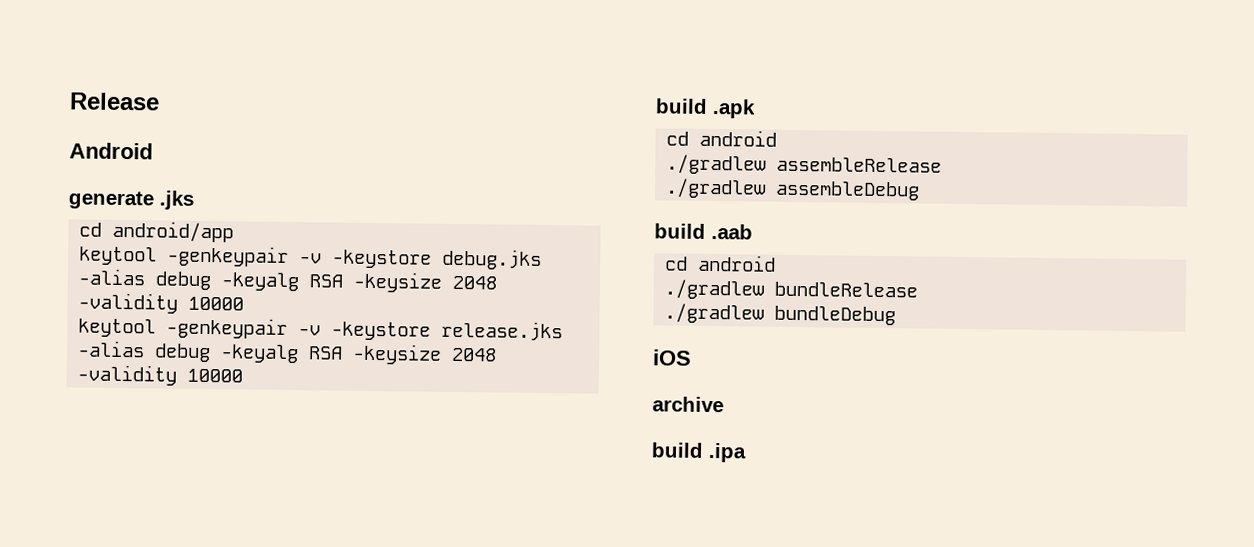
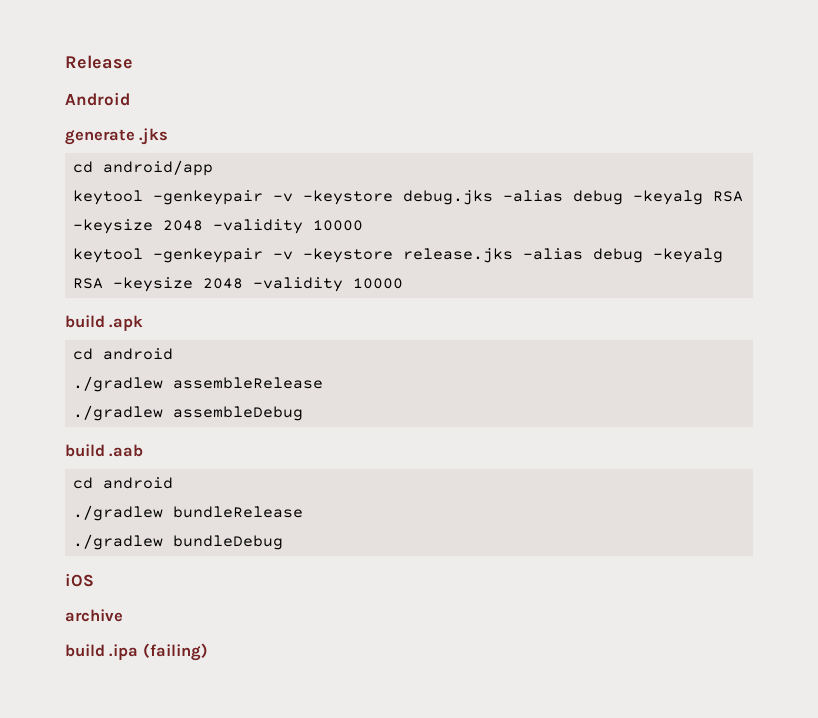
- build .ipa
+ build .ipa (failing)

